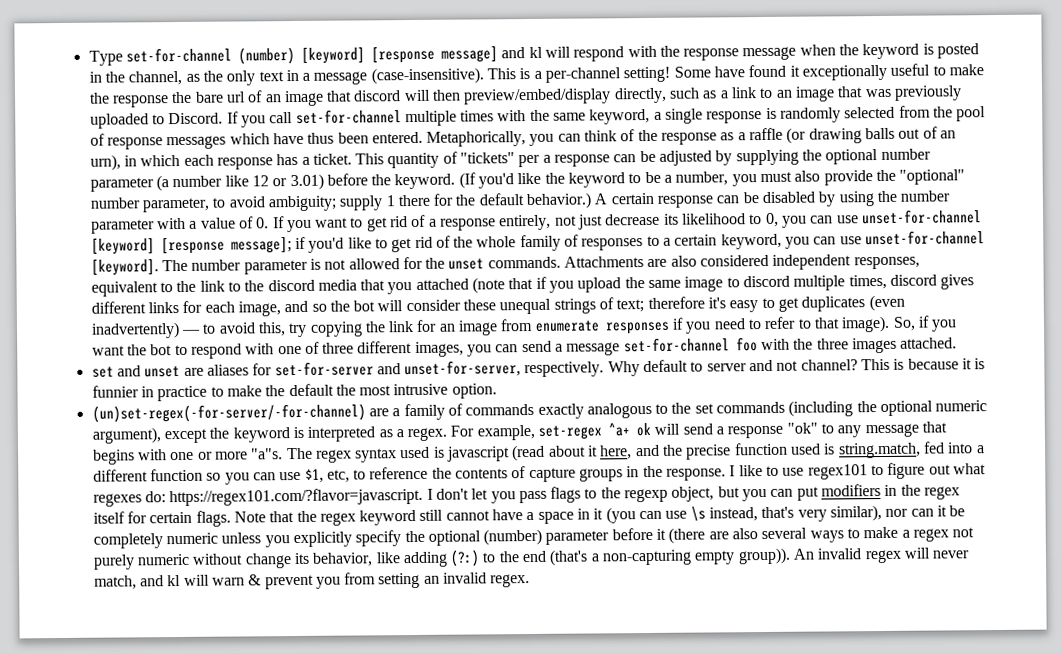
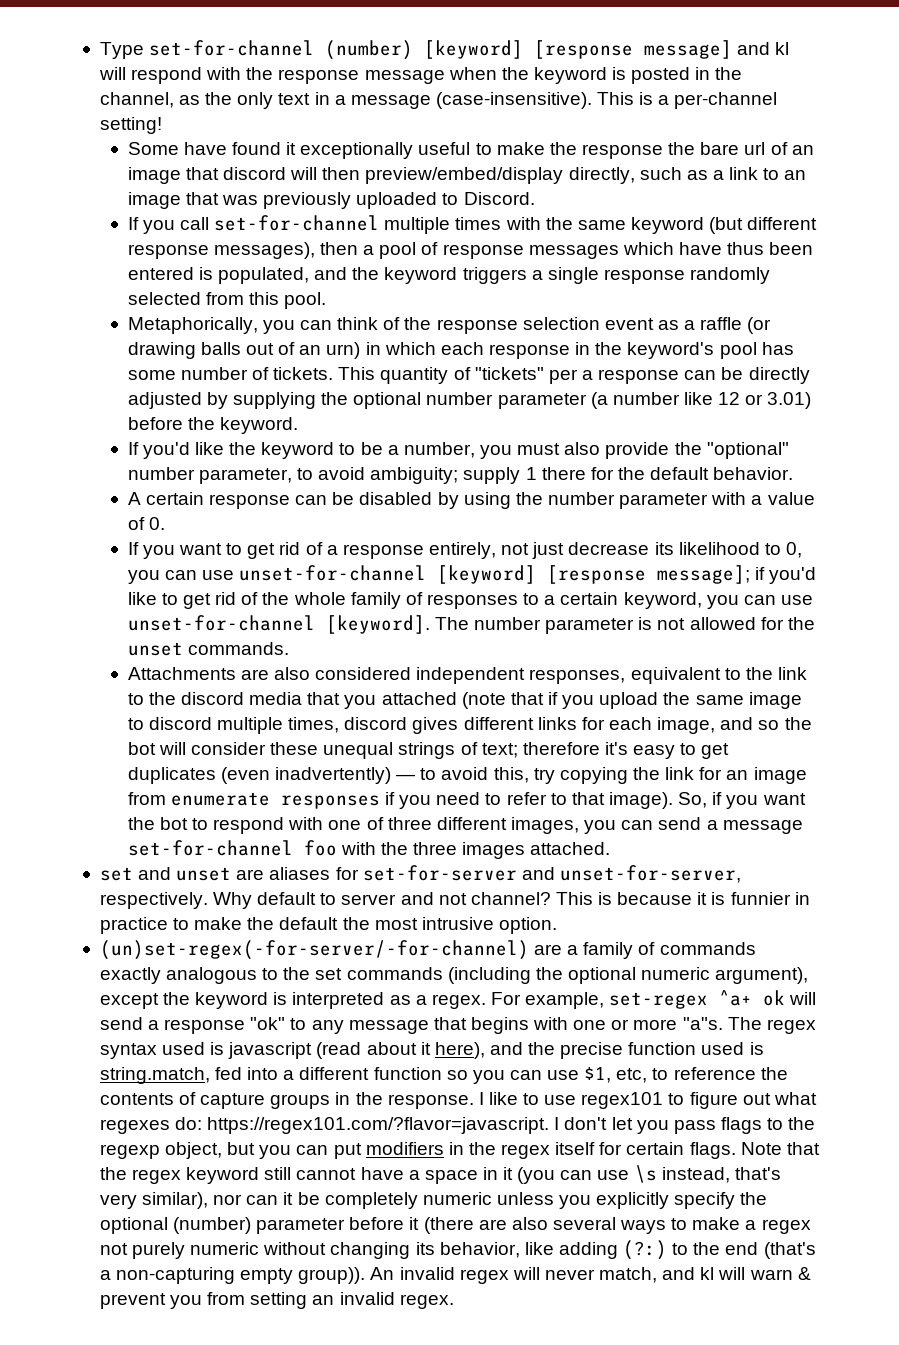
- This is a per-channel setting! Some have found it exceptionally useful to make the response the bare url of an image that discord will then preview/embed/display directly, such as a link to an image that was previously uploaded to Discord. If you call set-for-channel multiple times with the same keyword, a single response is randomly selected from the pool of response messages which have thus been entered. Metaphorically, you can think of the response as a raffle (or drawing balls out of an urn), in which each response has a ticket.
+ This is a per-channel setting!
+ Some have found it exceptionally useful to make the response the bare url of an image that discord will then preview/embed/display directly, such as a link to an image that was previously uploaded to Discord.
+ If you call set-for-channel multiple times with the same keyword (but different response messages), then a pool of response messages which have thus been entered is populated, and the keyword triggers a single response randomly selected from this pool.
+ Metaphorically, you can think of the response selection event as a raffle (or drawing balls out of an urn) in which each response in the keyword's pool has some number of tickets.
- This quantity of "tickets" per a response can be adjusted by supplying the optional number parameter (a number like 12 or 3.01) before the keyword. (If you'd like the keyword to be a number, you must also provide the "optional" number parameter, to avoid ambiguity;
+ This quantity of "tickets" per a response can be directly adjusted by supplying the optional number parameter (a number like 12 or 3.01) before the keyword.
+ If you'd like the keyword to be a number, you must also provide the "optional" number parameter, to avoid ambiguity;
- supply 1 there for the default behavior.) A certain response can be disabled by using the number parameter with a value of 0. If you want to get rid of a response entirely, not just decrease its likelihood to 0, you can use unset-for-channel [keyword] [response message];
+ supply 1 there for the default behavior.
+ A certain response can be disabled by using the number parameter with a value of 0.
+ If you want to get rid of a response entirely, not just decrease its likelihood to 0, you can use unset-for-channel [keyword] [response message];
- The number parameter is not allowed for the unset commands. Attachments are also considered independent responses, equivalent to the link to the discord media that you attached (note that if you upload the same image to discord multiple times, discord gives different links for each image, and so the bot will consider these unequal strings of text;
+ The number parameter is not allowed for the unset commands.
+ Attachments are also considered independent responses, equivalent to the link to the discord media that you attached (note that if you upload the same image to discord multiple times, discord gives different links for each image, and so the bot will consider these unequal strings of text;
- The regex syntax used is javascript (read about it here, and the precise function used is string.match, fed into a different function so you can use $1, etc, to reference the contents of capture groups in the response.
+ The regex syntax used is javascript (read about it here), and the precise function used is string.match, fed into a different function so you can use $1, etc, to reference the contents of capture groups in the response.
- Note that the regex keyword still cannot have a space in it (you can use \s instead, that's very similar), nor can it be completely numeric unless you explicitly specify the optional (number) parameter before it (there are also several ways to make a regex not purely numeric without change its behavior, like adding (?:)
+ Note that the regex keyword still cannot have a space in it (you can use \s instead, that's very similar), nor can it be completely numeric unless you explicitly specify the optional (number) parameter before it (there are also several ways to make a regex not purely numeric without changing its behavior, like adding (?:)

